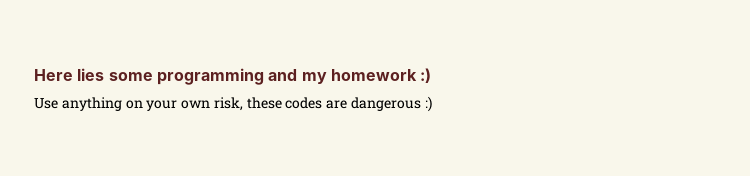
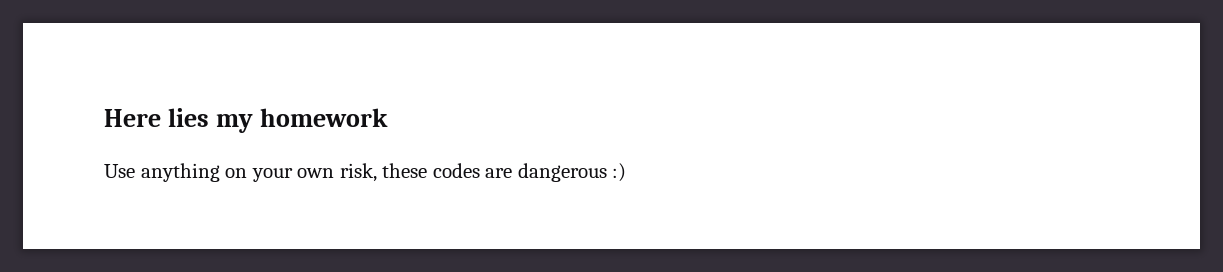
- Here lies some programming and my homework :)
+ Here lies my homework

